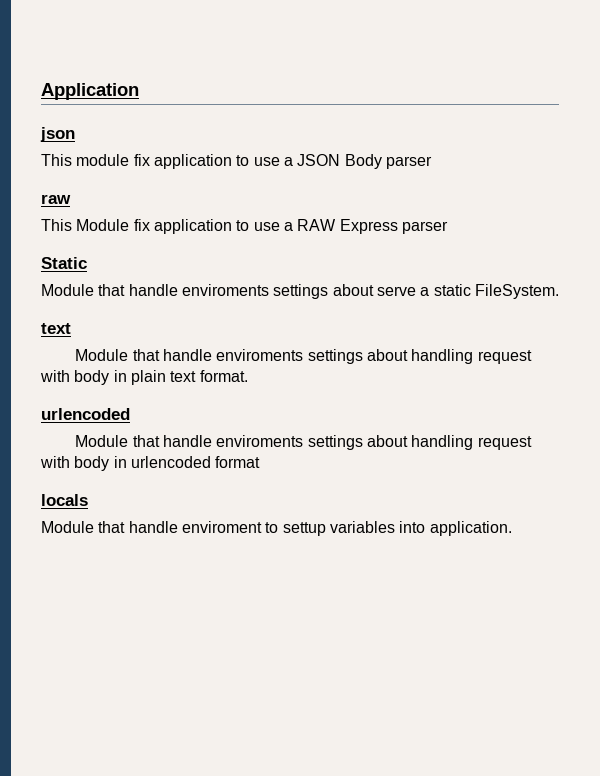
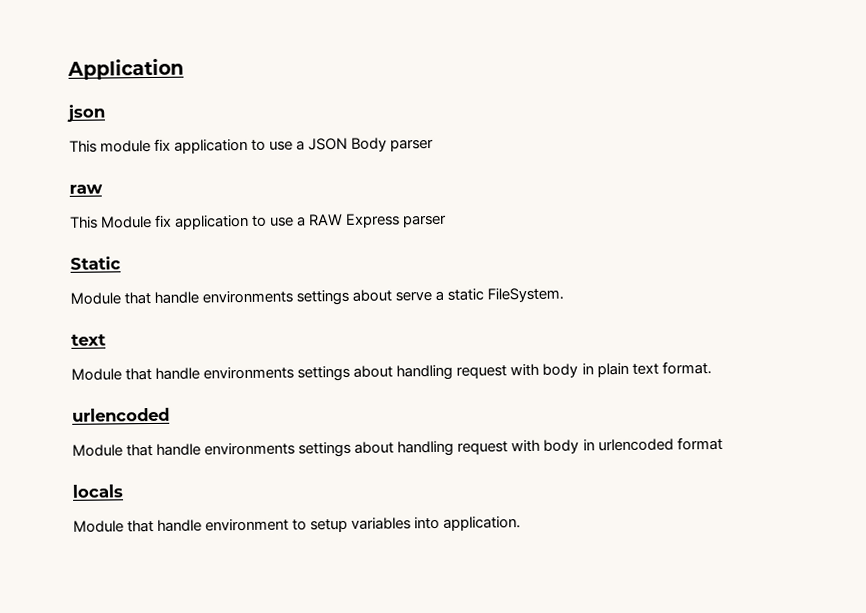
- Module that handle enviroments settings about serve a static FileSystem.
+ Module that handle environments settings about serve a static FileSystem.
- Module that handle enviroments settings about handling request with body in plain text format.
+ Module that handle environments settings about handling request with body in plain text format.
- Module that handle enviroments settings about handling request with body in urlencoded format
+ Module that handle environments settings about handling request with body in urlencoded format
- Module that handle enviroment to settup variables into application.
+ Module that handle environment to setup variables into application.

